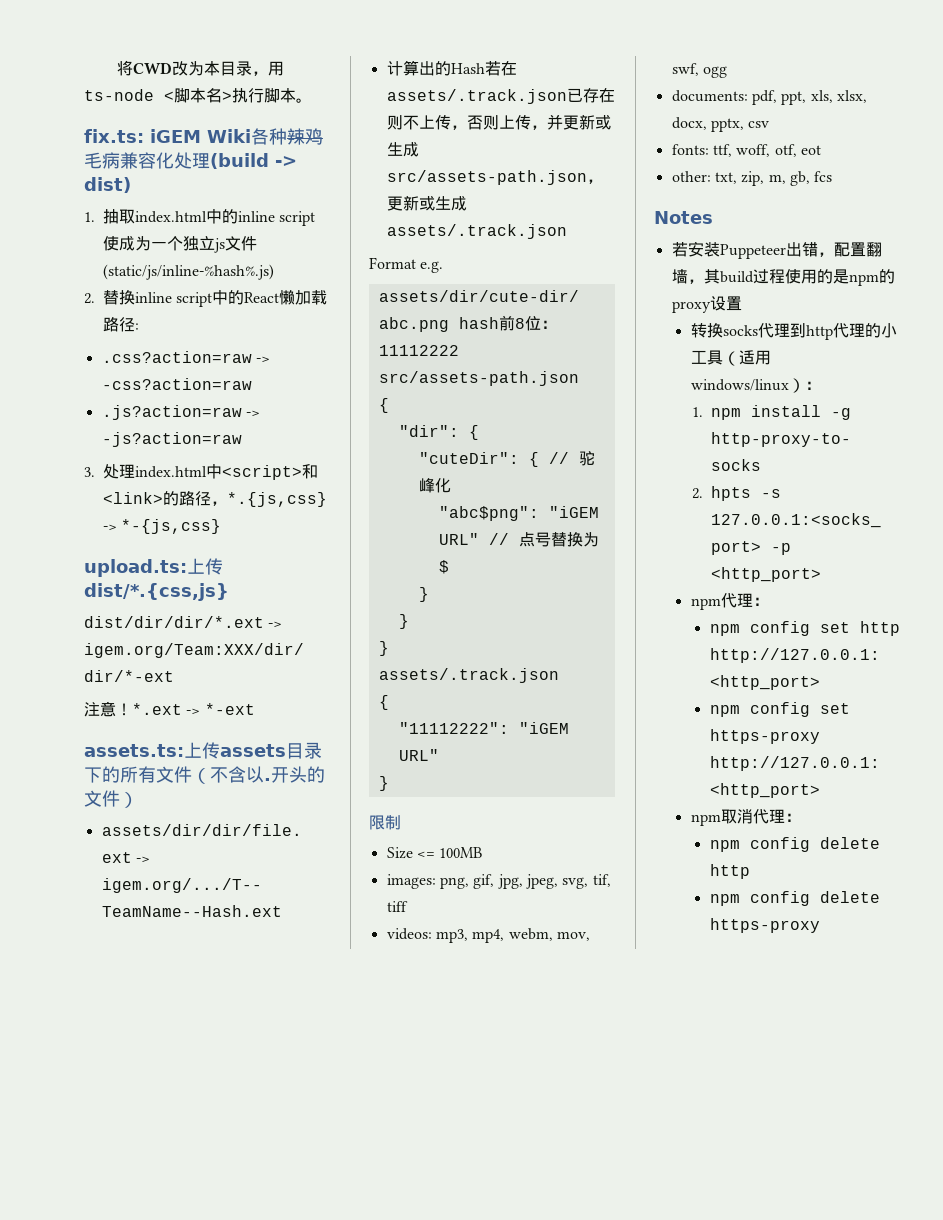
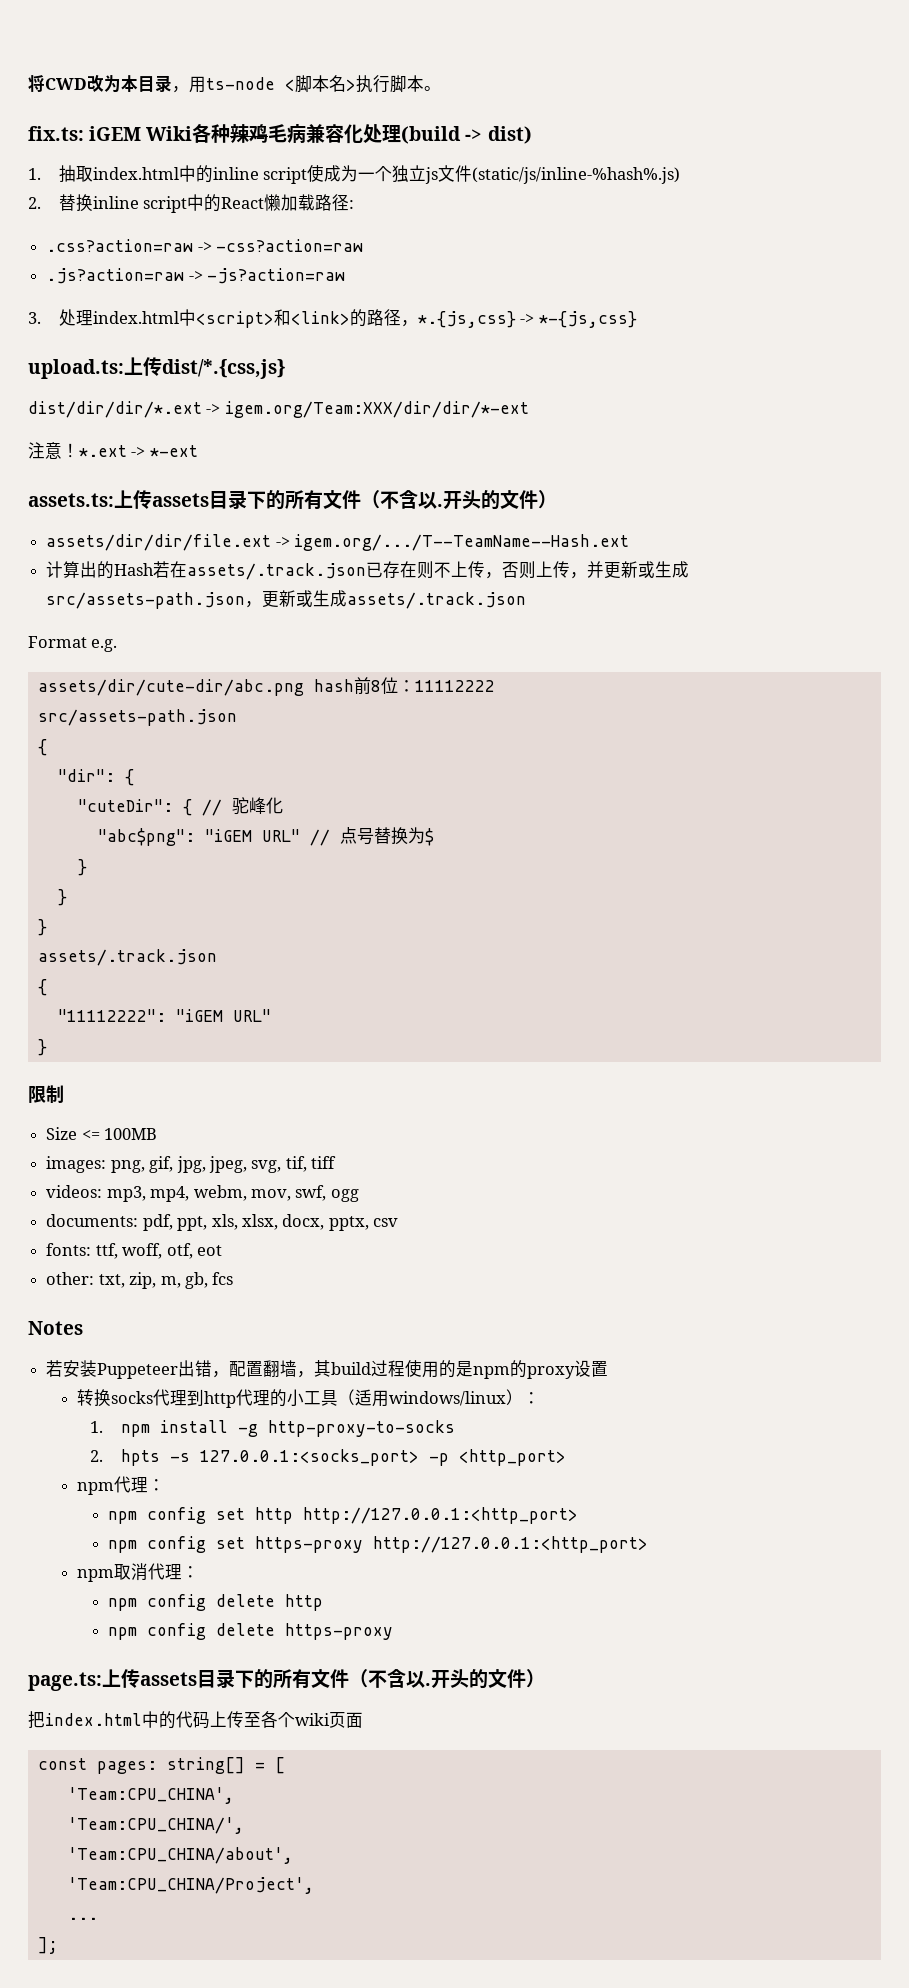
+ page.ts:上传assets目录下的所有文件（不含以.开头的文件）
+ 把index.html中的代码上传至各个wiki页面
+ const pages: string[] = [
+ 'Team:CPU_CHINA',
+ 'Team:CPU_CHINA/',
+ 'Team:CPU_CHINA/about',
+ 'Team:CPU_CHINA/Project',
+ ...
+ ];

